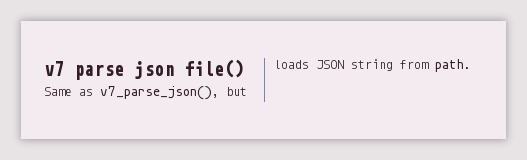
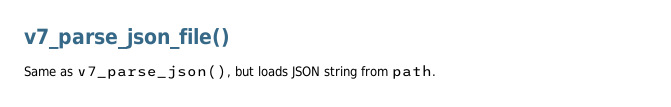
- v7 parse json file()
+ v7_parse_json_file()

